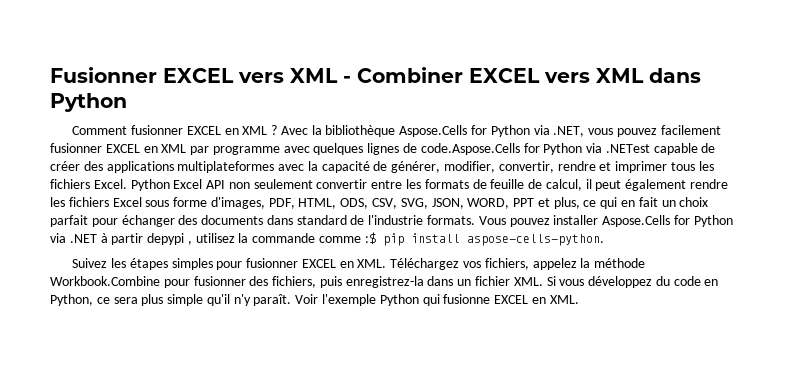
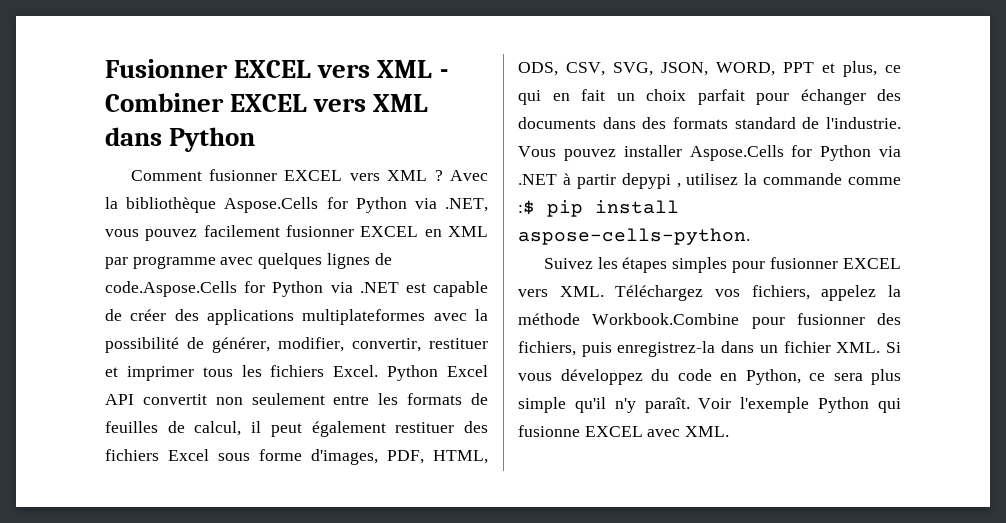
- Comment fusionner EXCEL en XML ?
+ Comment fusionner EXCEL vers XML ?
- Avec la bibliothèque Aspose.Cells for Python via .NET, vous pouvez facilement fusionner EXCEL en XML par programme avec quelques lignes de code.Aspose.Cells for Python via .NETest capable de créer des applications multiplateformes avec la capacité de générer, modifier, convertir, rendre et imprimer tous les fichiers Excel.
+ Avec la bibliothèque Aspose.Cells for Python via .NET, vous pouvez facilement fusionner EXCEL en XML par programme avec quelques lignes de code.Aspose.Cells for Python via .NET est capable de créer des applications multiplateformes avec la possibilité de générer, modifier, convertir, restituer et imprimer tous les fichiers Excel.
- Python Excel API non seulement convertir entre les formats de feuille de calcul, il peut également rendre les fichiers Excel sous forme d'images, PDF, HTML, ODS, CSV, SVG, JSON, WORD, PPT et plus, ce qui en fait un choix parfait pour échanger des documents dans standard de l'industrie formats.
+ Python Excel API convertit non seulement entre les formats de feuilles de calcul, il peut également restituer des fichiers Excel sous forme d'images, PDF, HTML, ODS, CSV, SVG, JSON, WORD, PPT et plus, ce qui en fait un choix parfait pour échanger des documents dans des formats standard de l'industrie.
- Suivez les étapes simples pour fusionner EXCEL en XML. Téléchargez vos fichiers, appelez la méthode Workbook.Combine pour fusionner des fichiers, puis enregistrez-la dans un fichier XML. Si vous développez du code en Python, ce sera plus simple qu'il n'y paraît.
+ Suivez les étapes simples pour fusionner EXCEL vers XML. Téléchargez vos fichiers, appelez la méthode Workbook.Combine pour fusionner des fichiers, puis enregistrez-la dans un fichier XML. Si vous développez du code en Python, ce sera plus simple qu'il n'y paraît.
- Voir l'exemple Python qui fusionne EXCEL en XML.
+ Voir l'exemple Python qui fusionne EXCEL avec XML.

